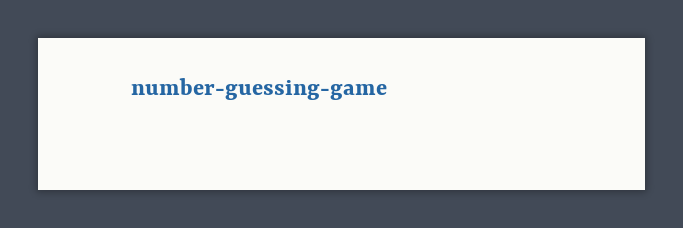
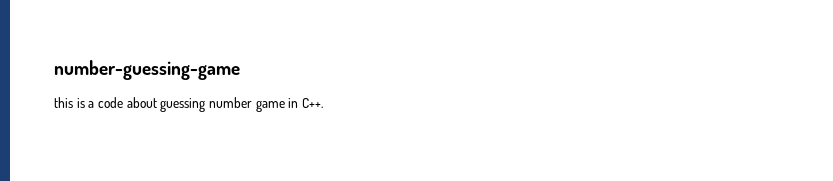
+ this is a code about guessing number game in C++.

